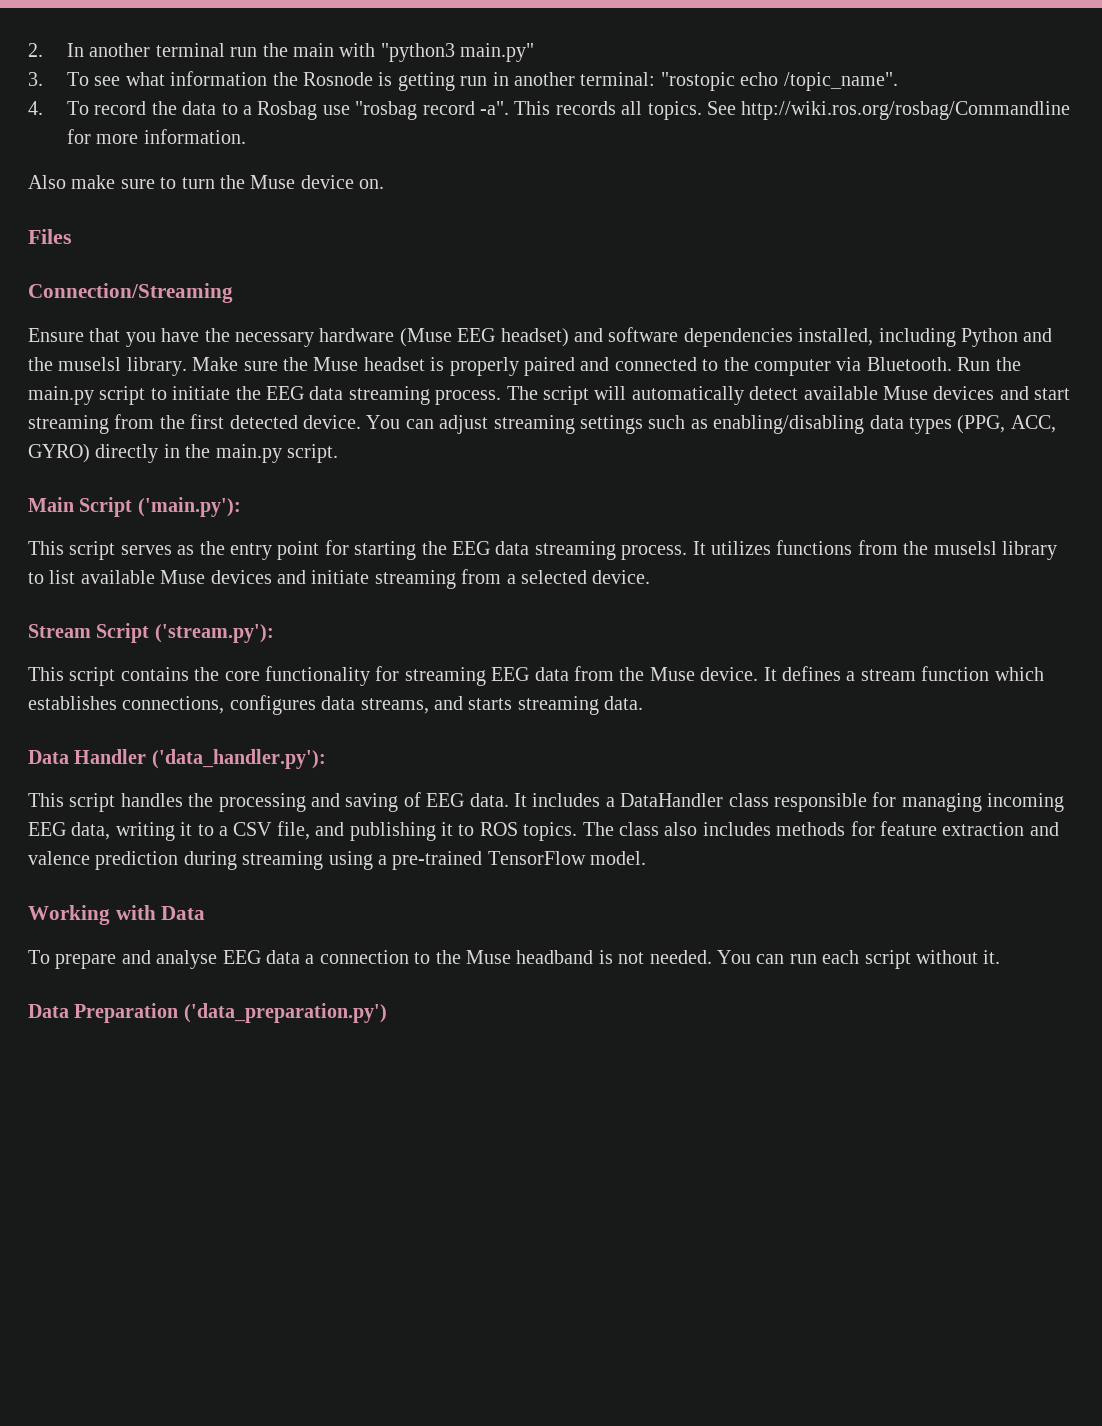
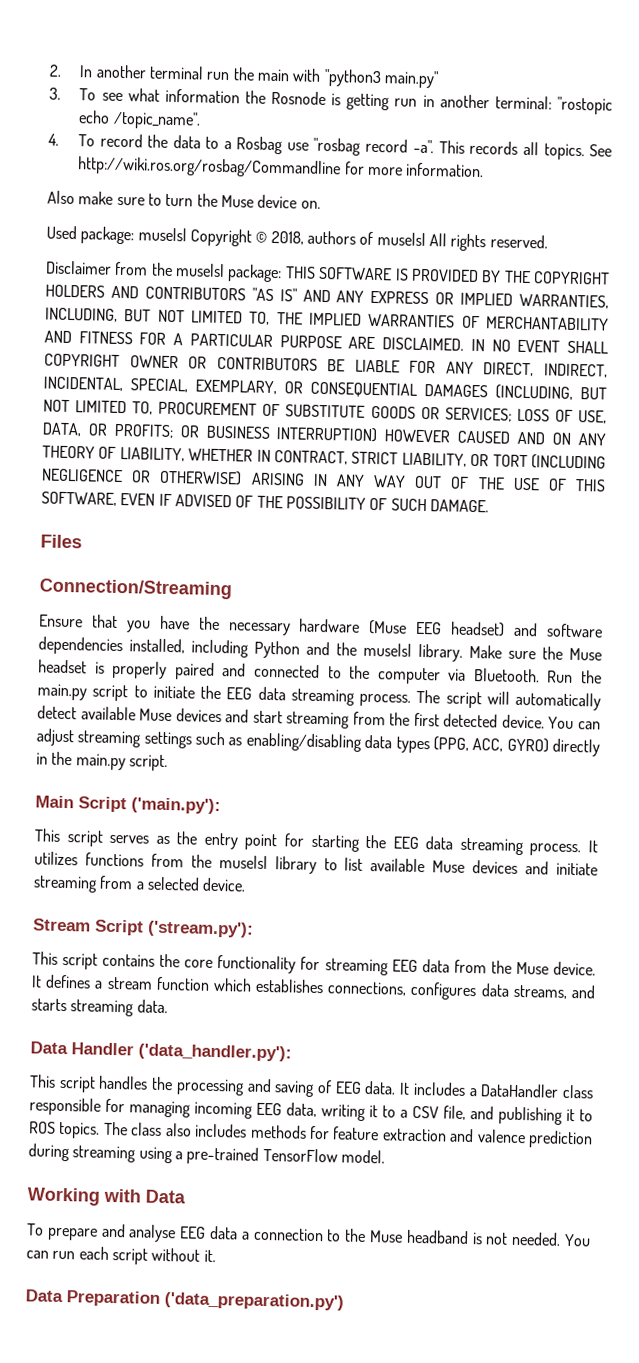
+ Used package: muselsl Copyright © 2018, authors of muselsl All rights reserved.
+ Disclaimer from the muselsl package: THIS SOFTWARE IS PROVIDED BY THE COPYRIGHT HOLDERS AND CONTRIBUTORS "AS IS" AND ANY EXPRESS OR IMPLIED WARRANTIES, INCLUDING, BUT NOT LIMITED TO, THE IMPLIED WARRANTIES OF MERCHANTABILITY AND FITNESS FOR A PARTICULAR PURPOSE ARE DISCLAIMED. IN NO EVENT SHALL COPYRIGHT OWNER OR CONTRIBUTORS BE LIABLE FOR ANY DIRECT, INDIRECT, INCIDENTAL, SPECIAL, EXEMPLARY, OR CONSEQUENTIAL DAMAGES (INCLUDING, BUT NOT LIMITED TO, PROCUREMENT OF SUBSTITUTE GOODS OR SERVICES; LOSS OF USE, DATA, OR PROFITS; OR BUSINESS INTERRUPTION) HOWEVER CAUSED AND ON ANY THEORY OF LIABILITY, WHETHER IN CONTRACT, STRICT LIABILITY, OR TORT (INCLUDING NEGLIGENCE OR OTHERWISE) ARISING IN ANY WAY OUT OF THE USE OF THIS SOFTWARE, EVEN IF ADVISED OF THE POSSIBILITY OF SUCH DAMAGE.

